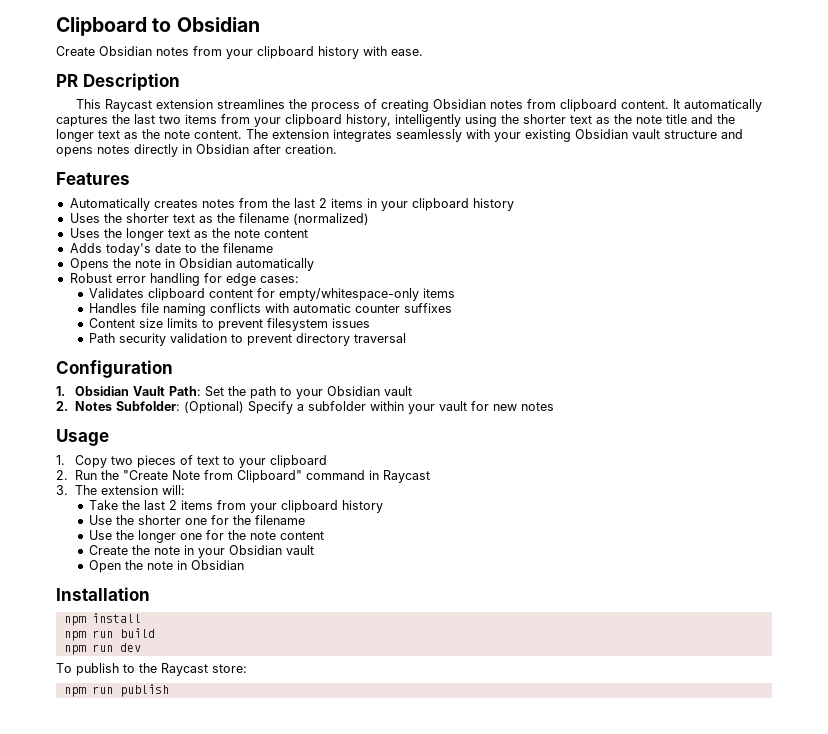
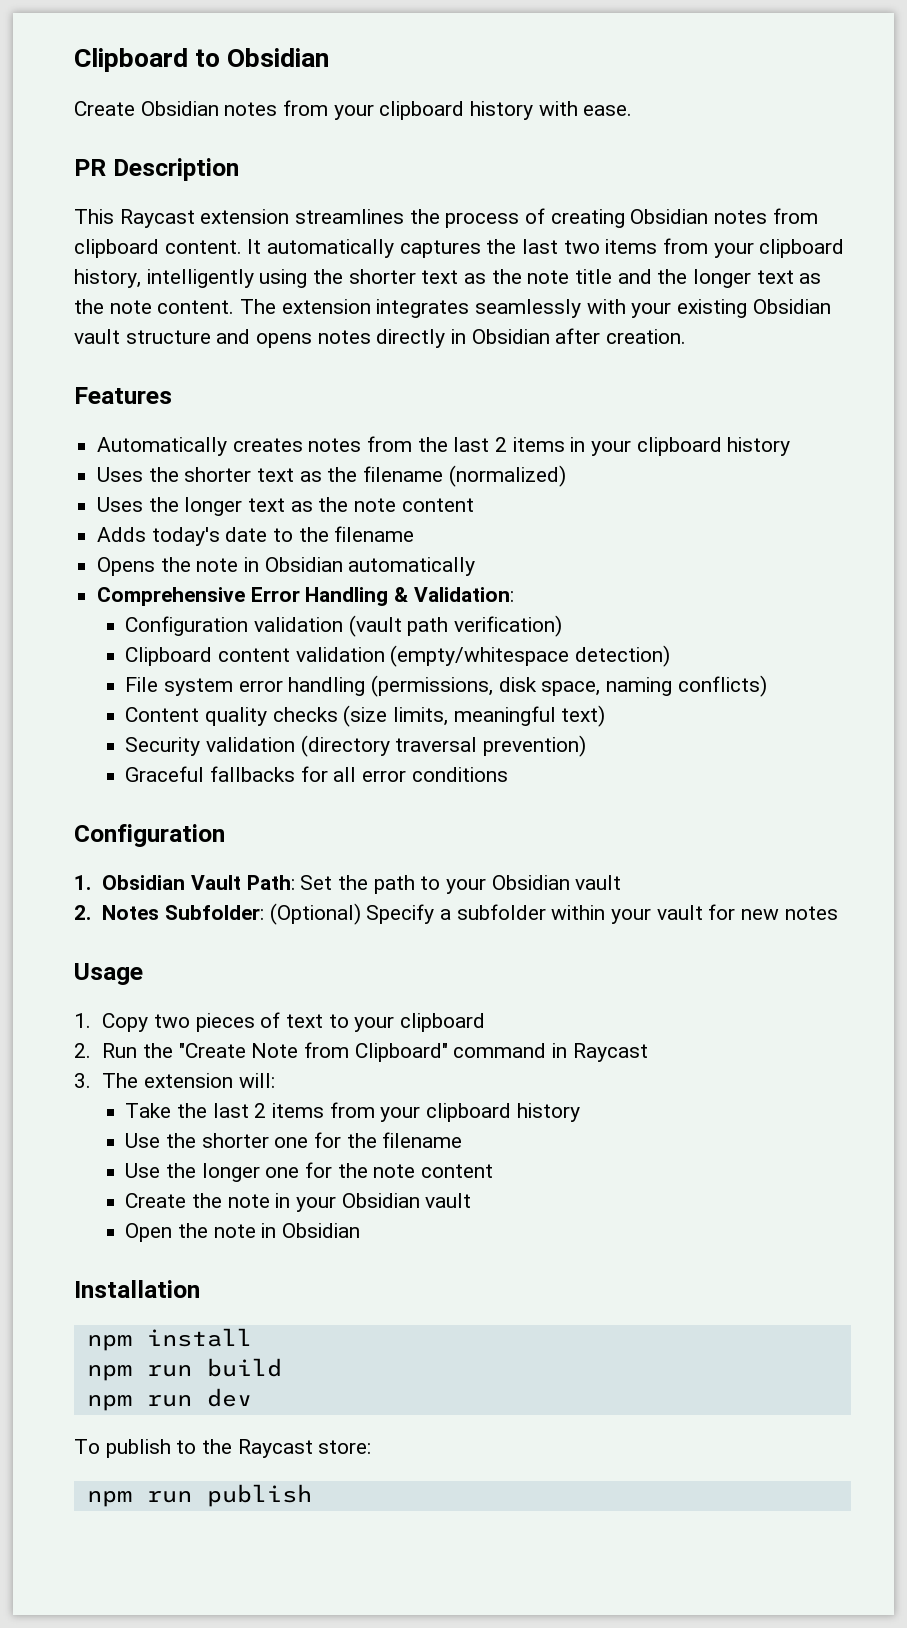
- Robust error handling for edge cases:
- Validates clipboard content for empty/whitespace-only items
- Handles file naming conflicts with automatic counter suffixes
- Content size limits to prevent filesystem issues
- Path security validation to prevent directory traversal
+ Comprehensive Error Handling & Validation:
+ Configuration validation (vault path verification)
+ Clipboard content validation (empty/whitespace detection)
+ File system error handling (permissions, disk space, naming conflicts)
+ Content quality checks (size limits, meaningful text)
+ Security validation (directory traversal prevention)
+ Graceful fallbacks for all error conditions

